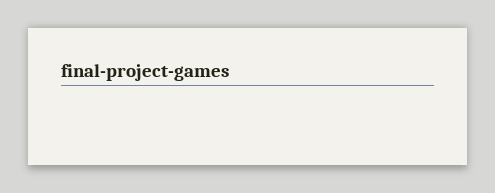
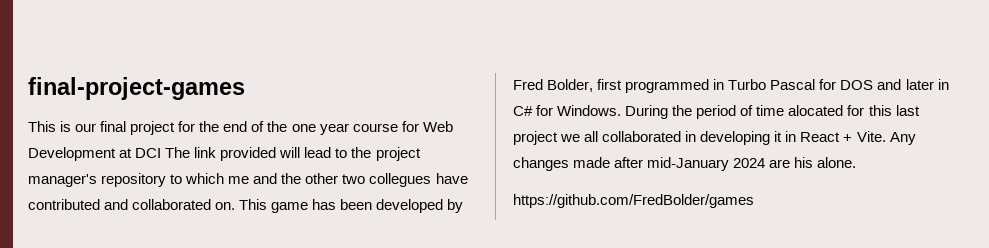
+ This is our final project for the end of the one year course for Web Development at DCI The link provided will lead to the project manager's repository to which me and the other two collegues have contributed and collaborated on. This game has been developed by Fred Bolder, first programmed in Turbo Pascal for DOS and later in C# for Windows. During the period of time alocated for this last project we all collaborated in developing it in React + Vite. Any changes made after mid-January 2024 are his alone.
+ https://github.com/FredBolder/games

